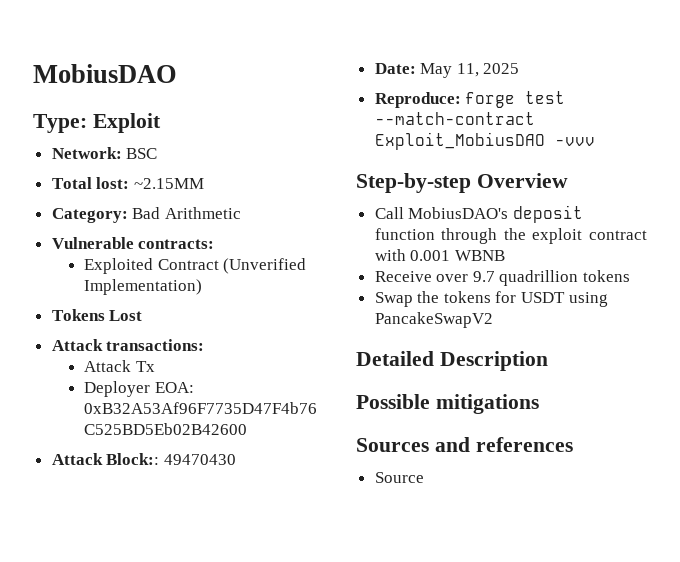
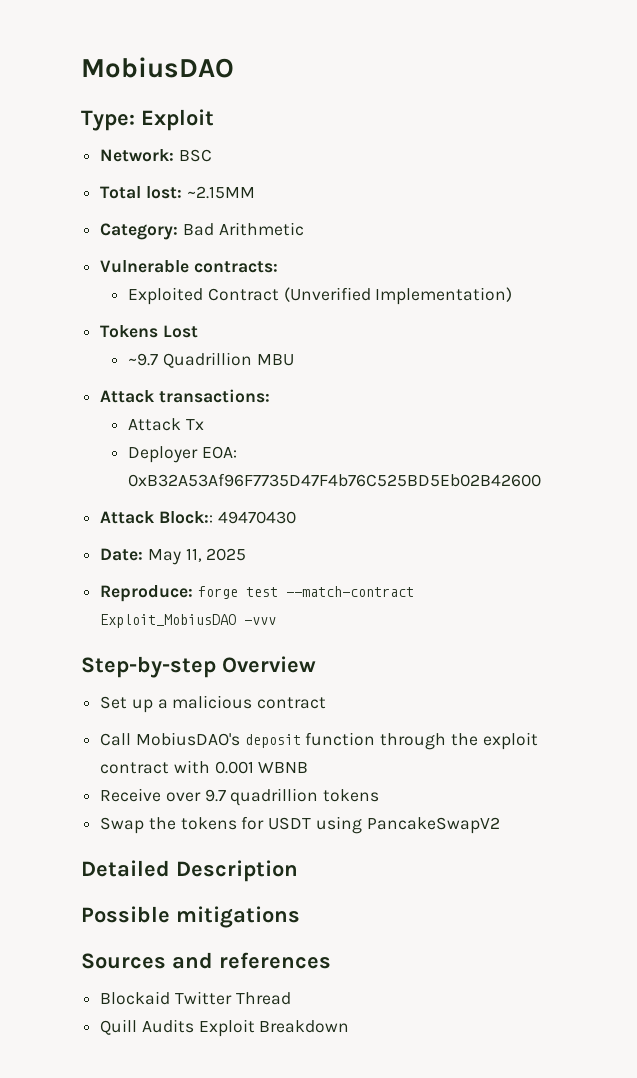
+ ~9.7 Quadrillion MBU
+ Set up a malicious contract
- Source
+ Blockaid Twitter Thread
+ Quill Audits Exploit Breakdown

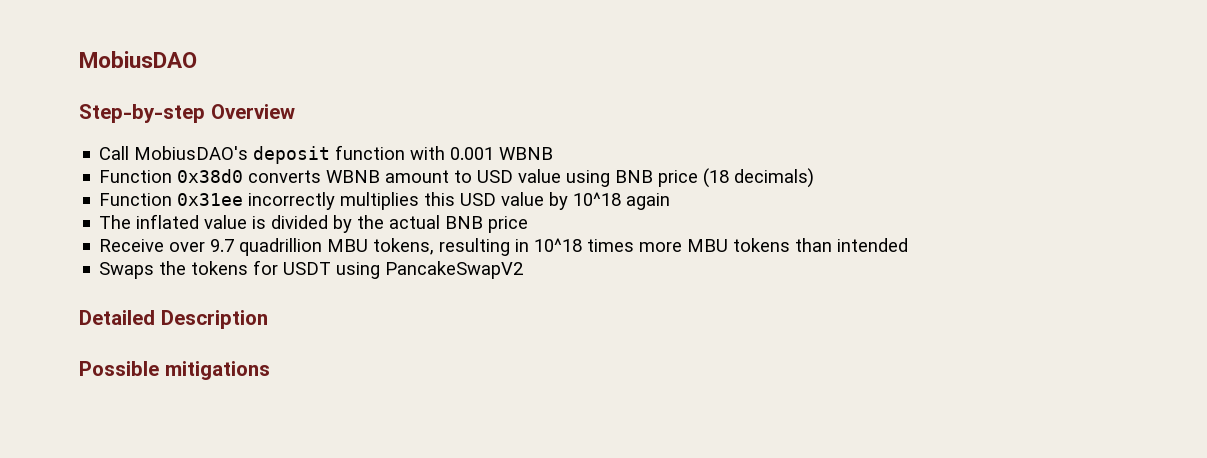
- Type: Exploit
- Network: BSC
- Total lost: ~2.15MM
- Category: Bad Arithmetic
- Vulnerable contracts:
- Exploited Contract (Unverified Implementation)
- Tokens Lost
- ~9.7 Quadrillion MBU
- Attack transactions:
- Attack Tx
- Deployer EOA: 0xB32A53Af96F7735D47F4b76C525BD5Eb02B42600
- Attack Block:: 49470430
- Date: May 11, 2025
- Reproduce: forge test --match-contract Exploit_MobiusDAO -vvv
  Step-by-step Overview
- Set up a malicious contract
- Call MobiusDAO's deposit function through the exploit contract with 0.001 WBNB
+ Call MobiusDAO's deposit function with 0.001 WBNB
- Receive over 9.7 quadrillion tokens
- Swap the tokens for USDT using PancakeSwapV2
+ Function 0x38d0 converts WBNB amount to USD value using BNB price (18 decimals)
+ Function 0x31ee incorrectly multiplies this USD value by 10^18 again
+ The inflated value is divided by the actual BNB price
+ Receive over 9.7 quadrillion MBU tokens, resulting in 10^18 times more MBU tokens than intended
+ Swaps the tokens for USDT using PancakeSwapV2
- Sources and references
- Blockaid Twitter Thread
- Quill Audits Exploit Breakdown

